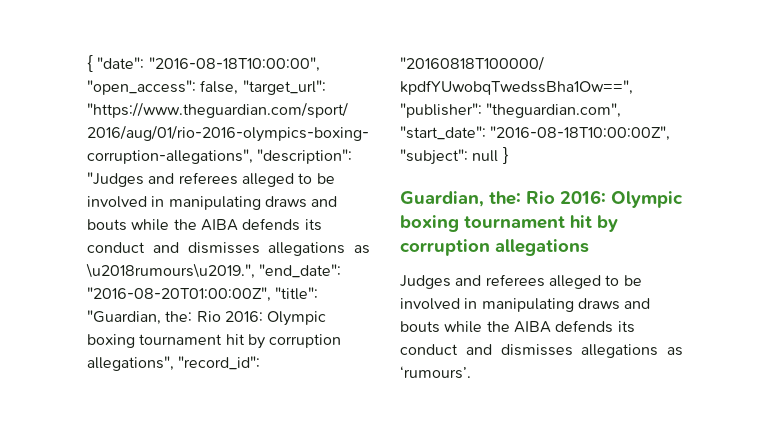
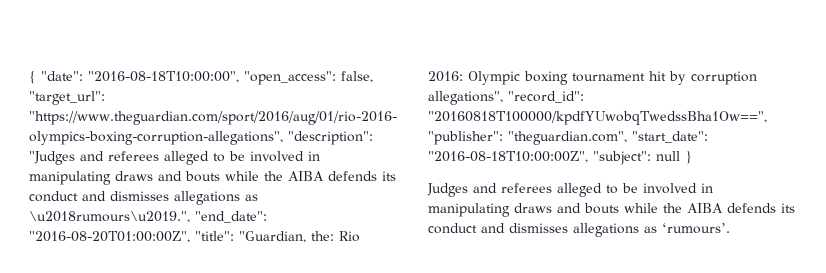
- Guardian, the: Rio 2016: Olympic boxing tournament hit by corruption allegations

